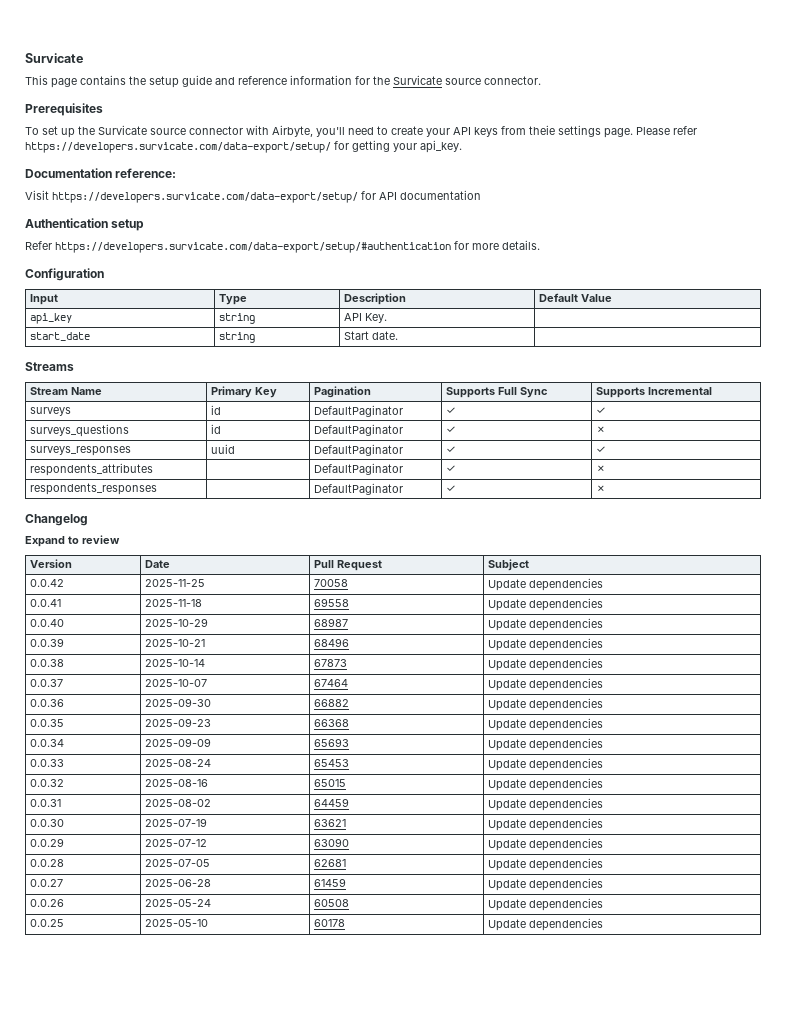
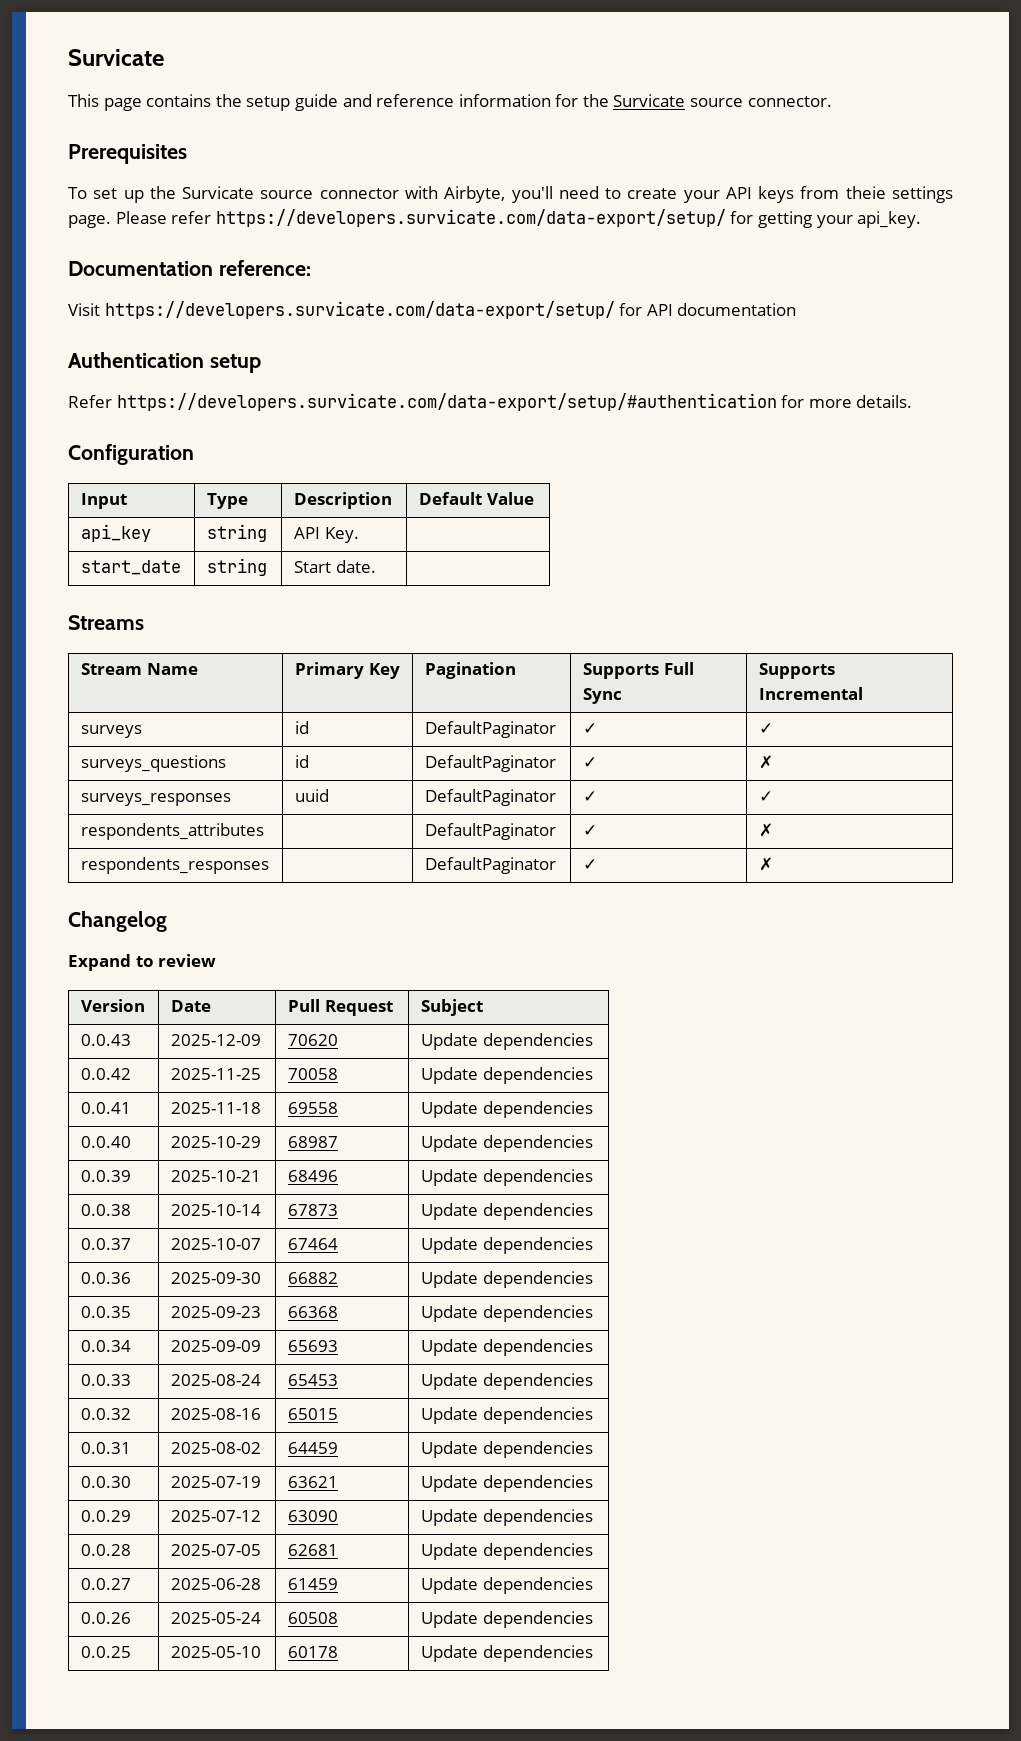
+ 0.0.43 | 2025-12-09 | 70620 | Update dependencies

